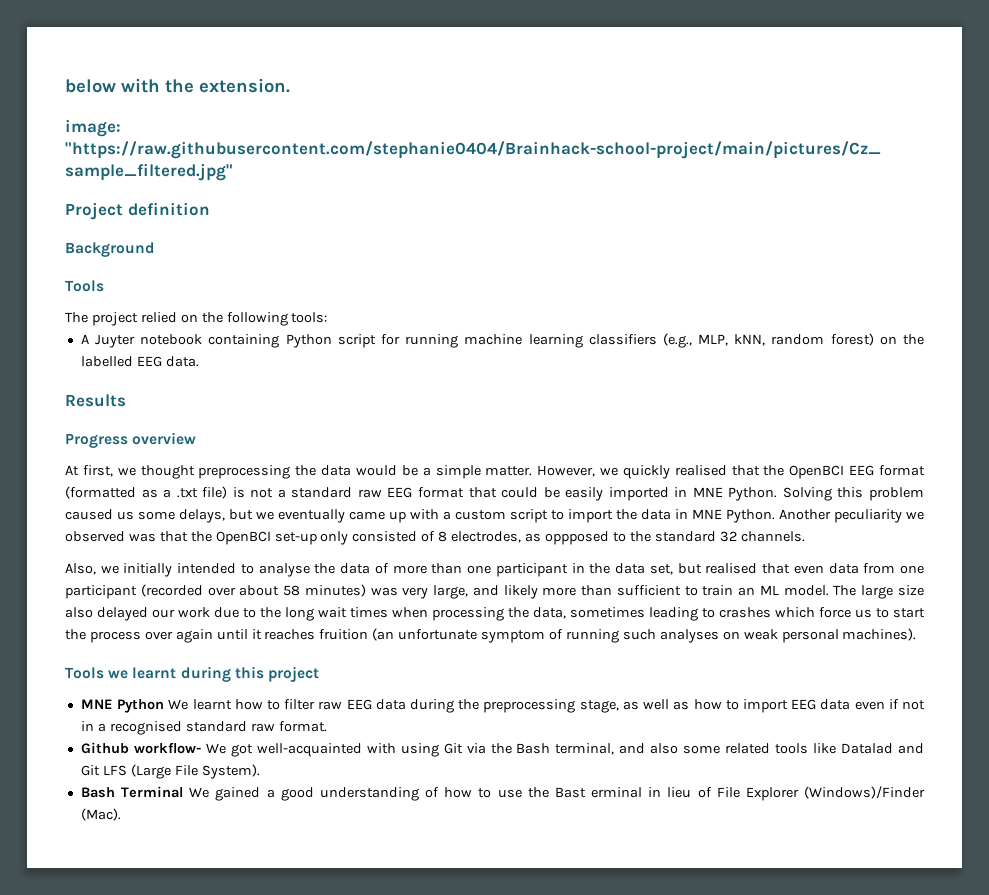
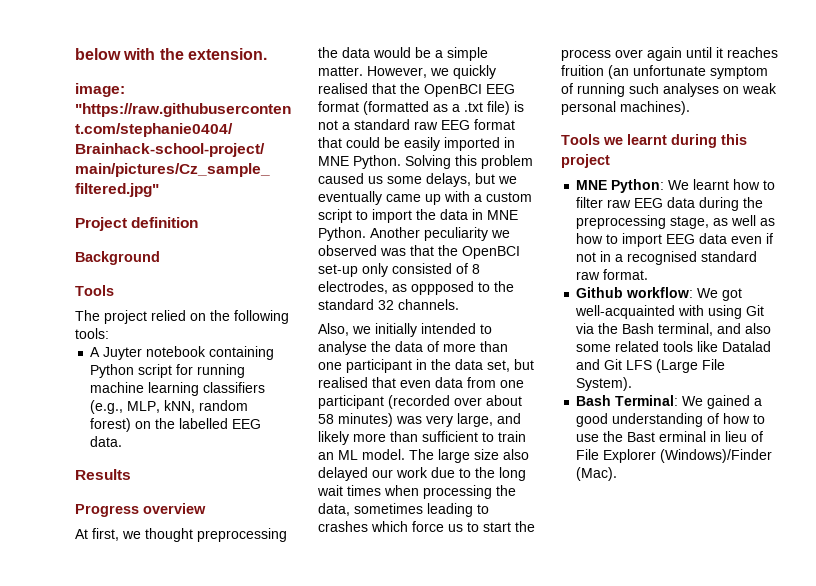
- MNE Python We learnt how to filter raw EEG data during the preprocessing stage, as well as how to import EEG data even if not in a recognised standard raw format.
+ MNE Python: We learnt how to filter raw EEG data during the preprocessing stage, as well as how to import EEG data even if not in a recognised standard raw format.
- Github workflow- We got well-acquainted with using Git via the Bash terminal, and also some related tools like Datalad and Git LFS (Large File System).
+ Github workflow: We got well-acquainted with using Git via the Bash terminal, and also some related tools like Datalad and Git LFS (Large File System).
- Bash Terminal We gained a good understanding of how to use the Bast erminal in lieu of File Explorer (Windows)/Finder (Mac).
+ Bash Terminal: We gained a good understanding of how to use the Bast erminal in lieu of File Explorer (Windows)/Finder (Mac).

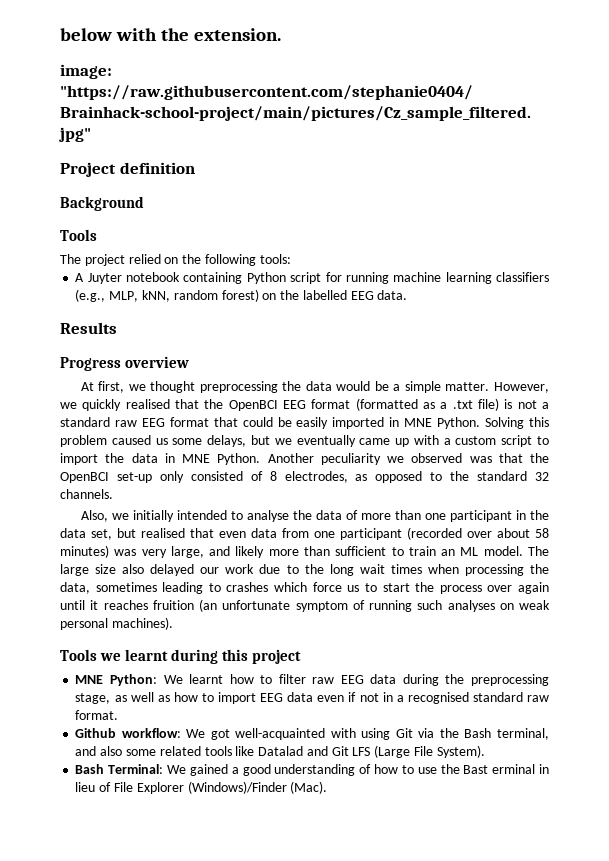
- Another peculiarity we observed was that the OpenBCI set-up only consisted of 8 electrodes, as oppposed to the standard 32 channels.
+ Another peculiarity we observed was that the OpenBCI set-up only consisted of 8 electrodes, as opposed to the standard 32 channels.

